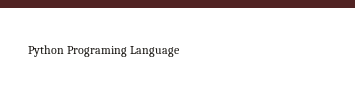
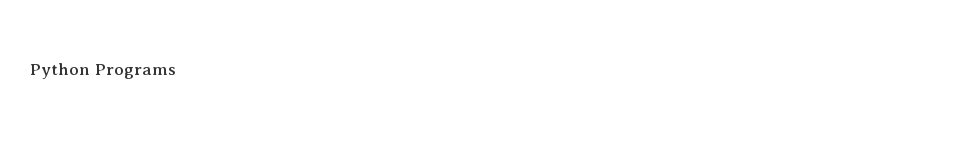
- Python Programing Language
+ Python Programs

